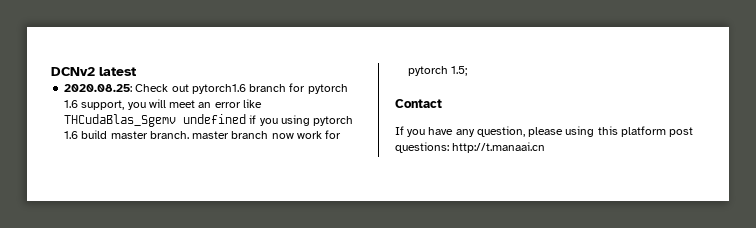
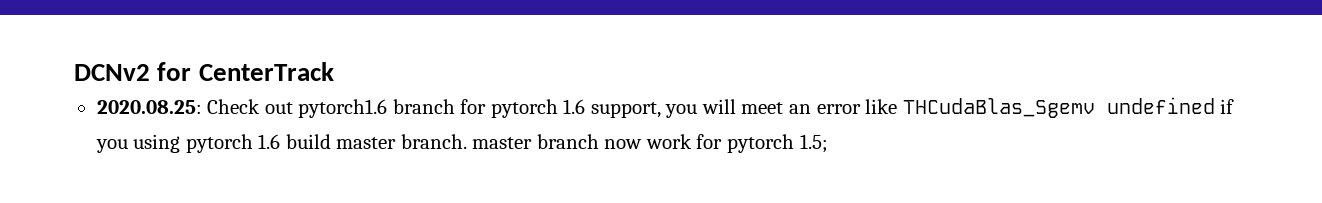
- DCNv2 latest
+ DCNv2 for CenterTrack
- Contact
- If you have any question, please using this platform post questions: http://t.manaai.cn

